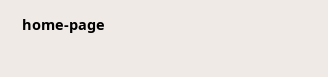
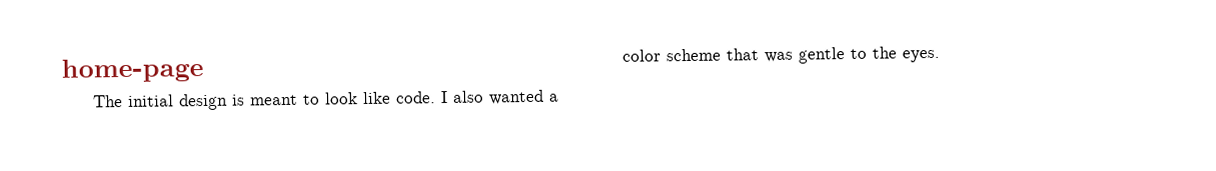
+ The initial design is meant to look like code. I also wanted a color scheme that was gentle to the eyes.

